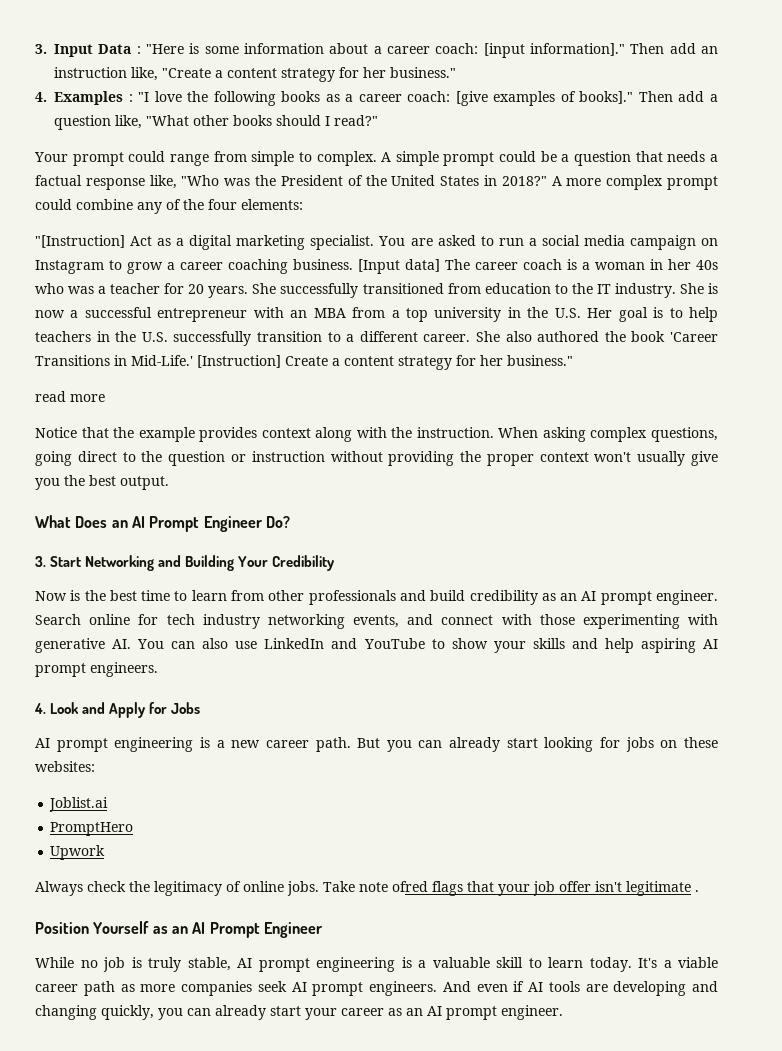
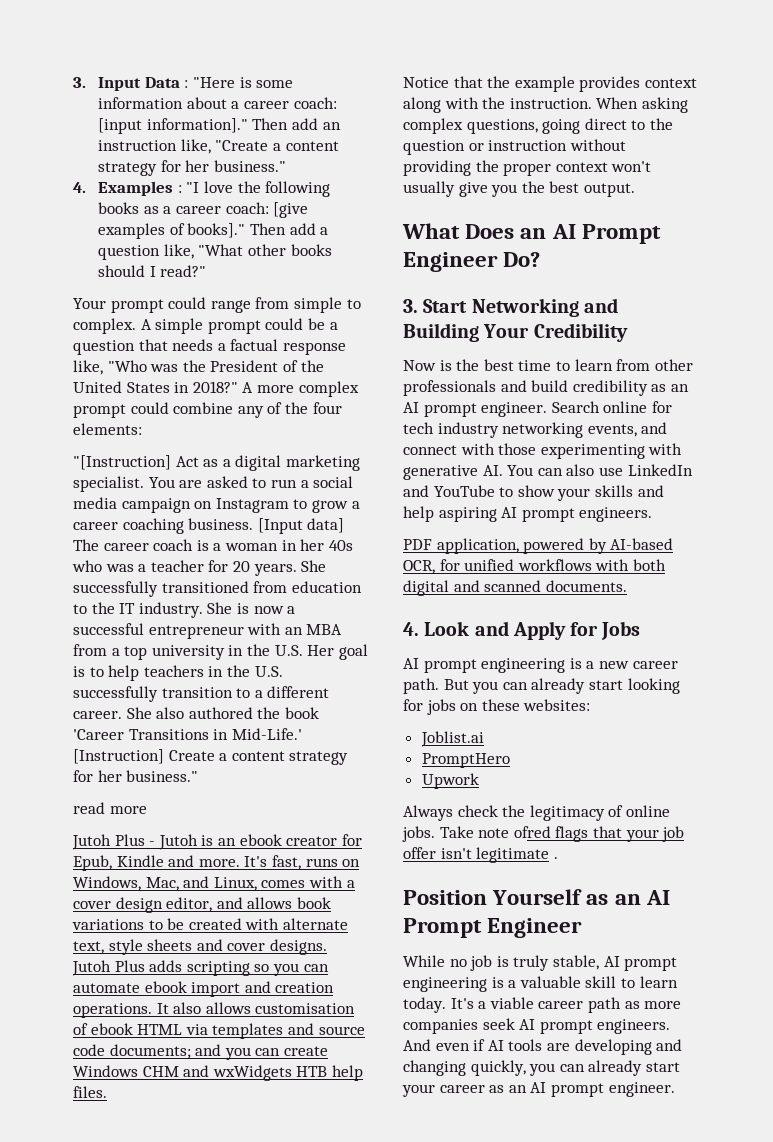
+ Jutoh Plus - Jutoh is an ebook creator for Epub, Kindle and more. It's fast, runs on Windows, Mac, and Linux, comes with a cover design editor, and allows book variations to be created with alternate text, style sheets and cover designs. Jutoh Plus adds scripting so you can automate ebook import and creation operations. It also allows customisation of ebook HTML via templates and source code documents; and you can create Windows CHM and wxWidgets HTB help files.
+ PDF application, powered by AI-based OCR, for unified workflows with both digital and scanned documents.

